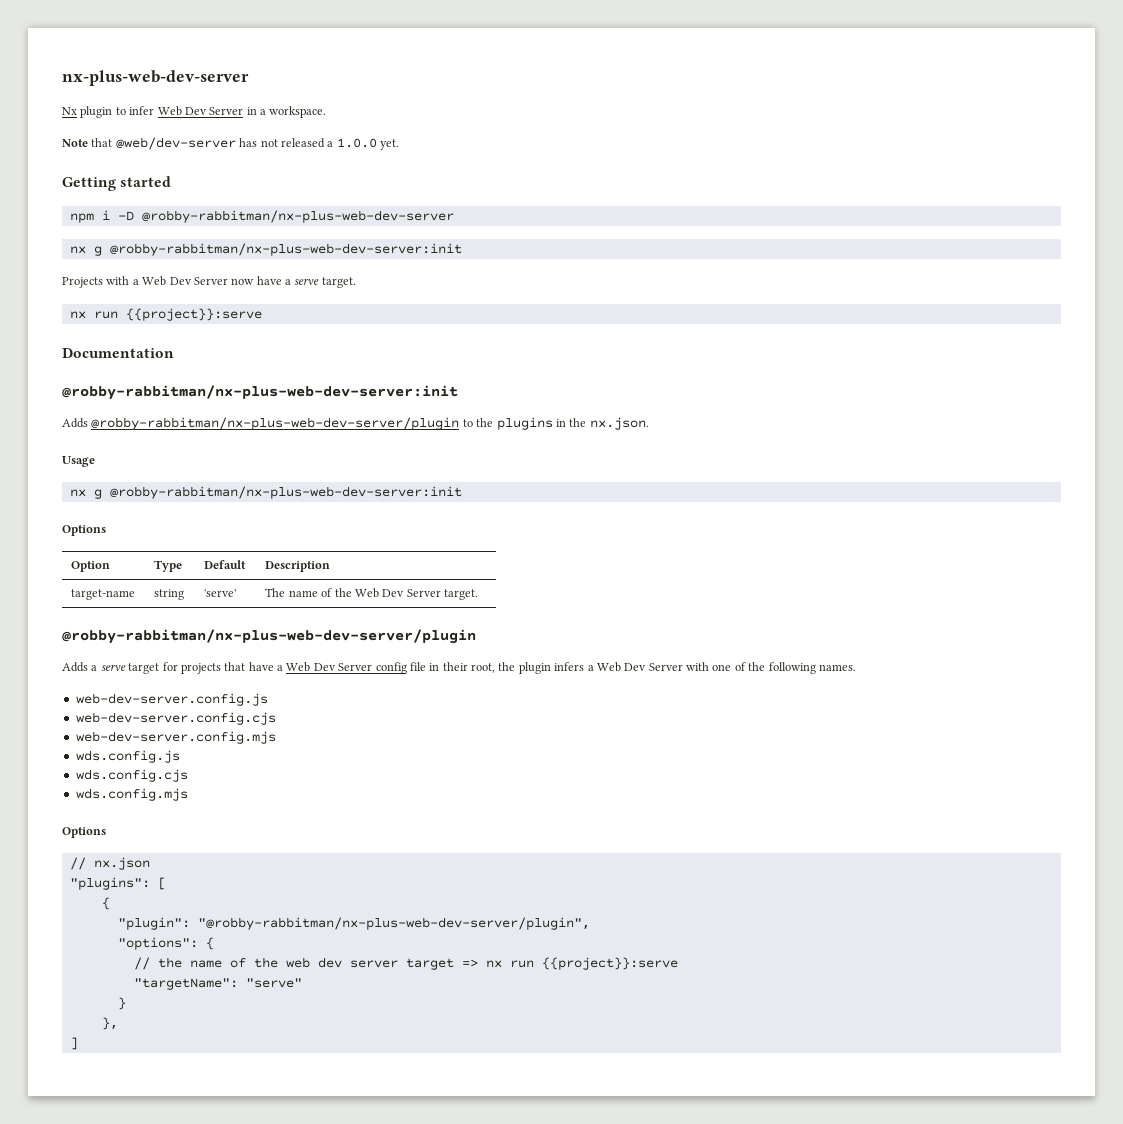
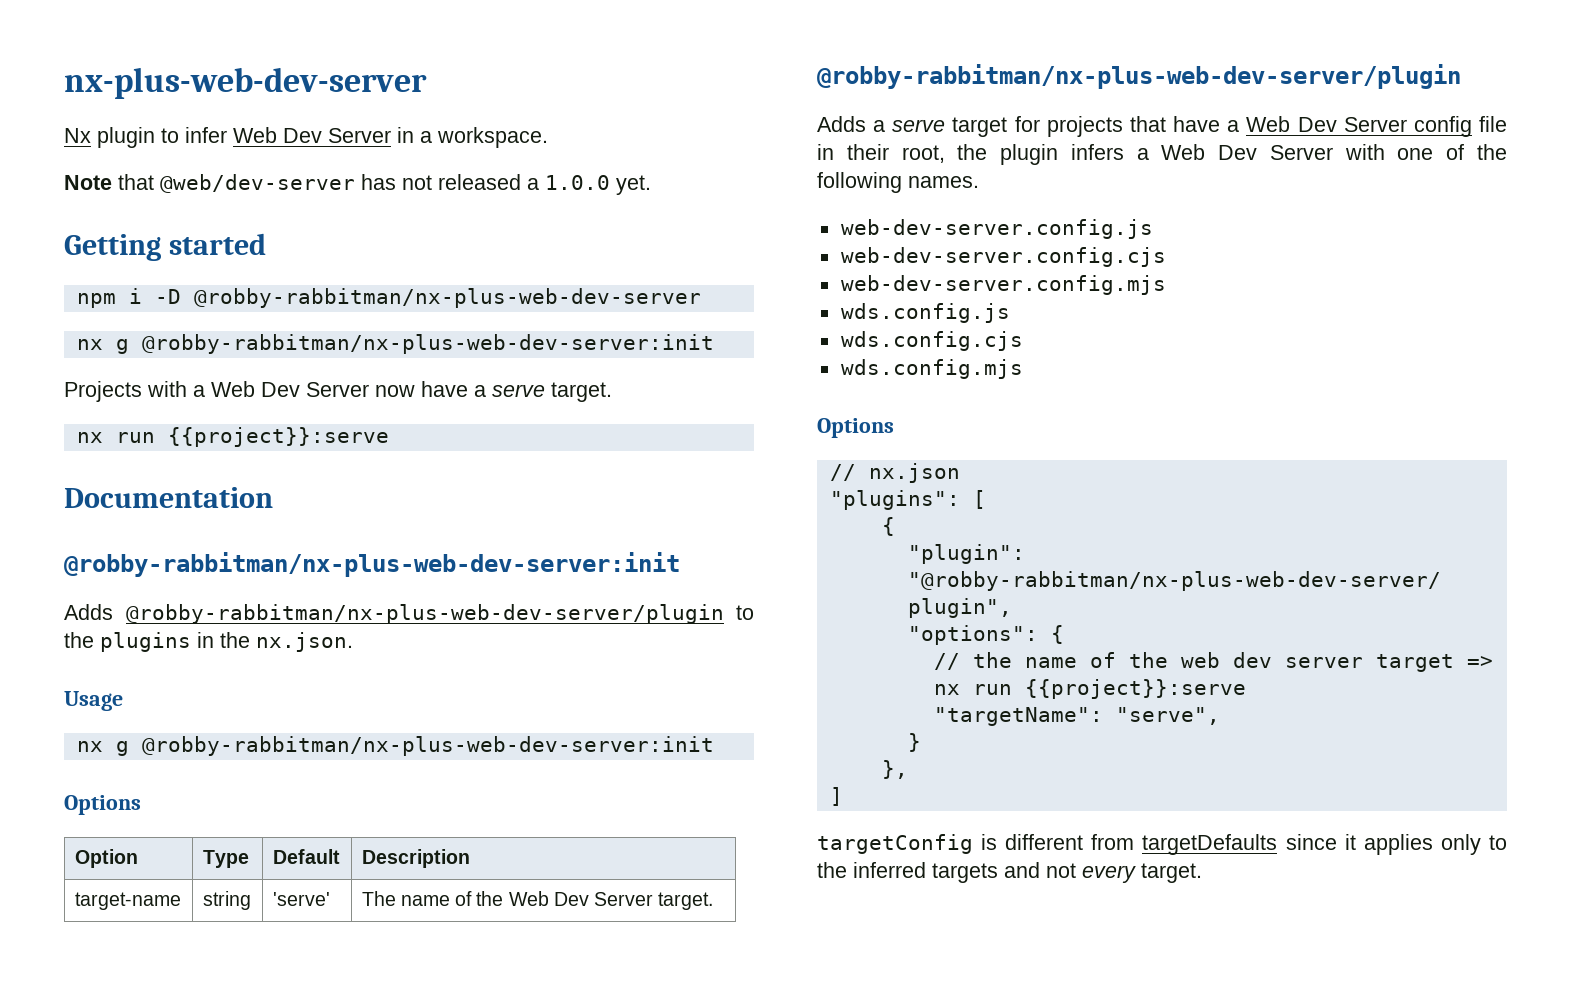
- "targetName": "serve"
+ "targetName": "serve",
+ targetConfig is different from targetDefaults since it applies only to the inferred targets and not every target.

